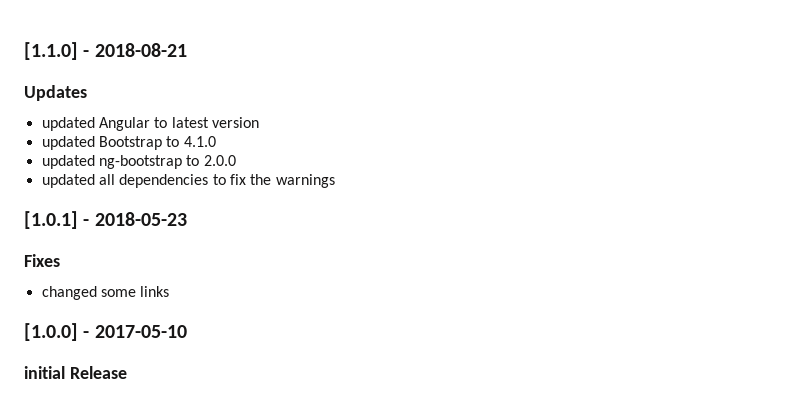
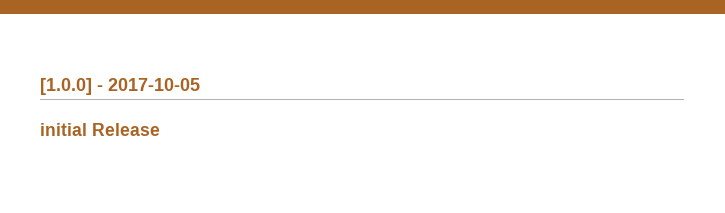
- [1.1.0] - 2018-08-21
- Updates
- updated Angular to latest version
- updated Bootstrap to 4.1.0
- updated ng-bootstrap to 2.0.0
- updated all dependencies to fix the warnings
- [1.0.1] - 2018-05-23
- Fixes
- changed some links
- [1.0.0] - 2017-05-10
+ [1.0.0] - 2017-10-05

